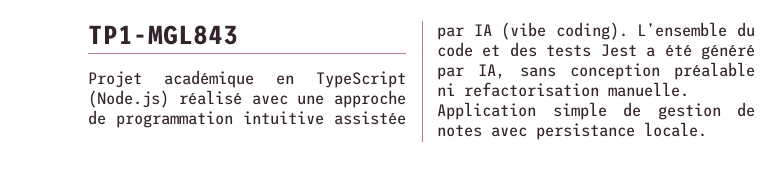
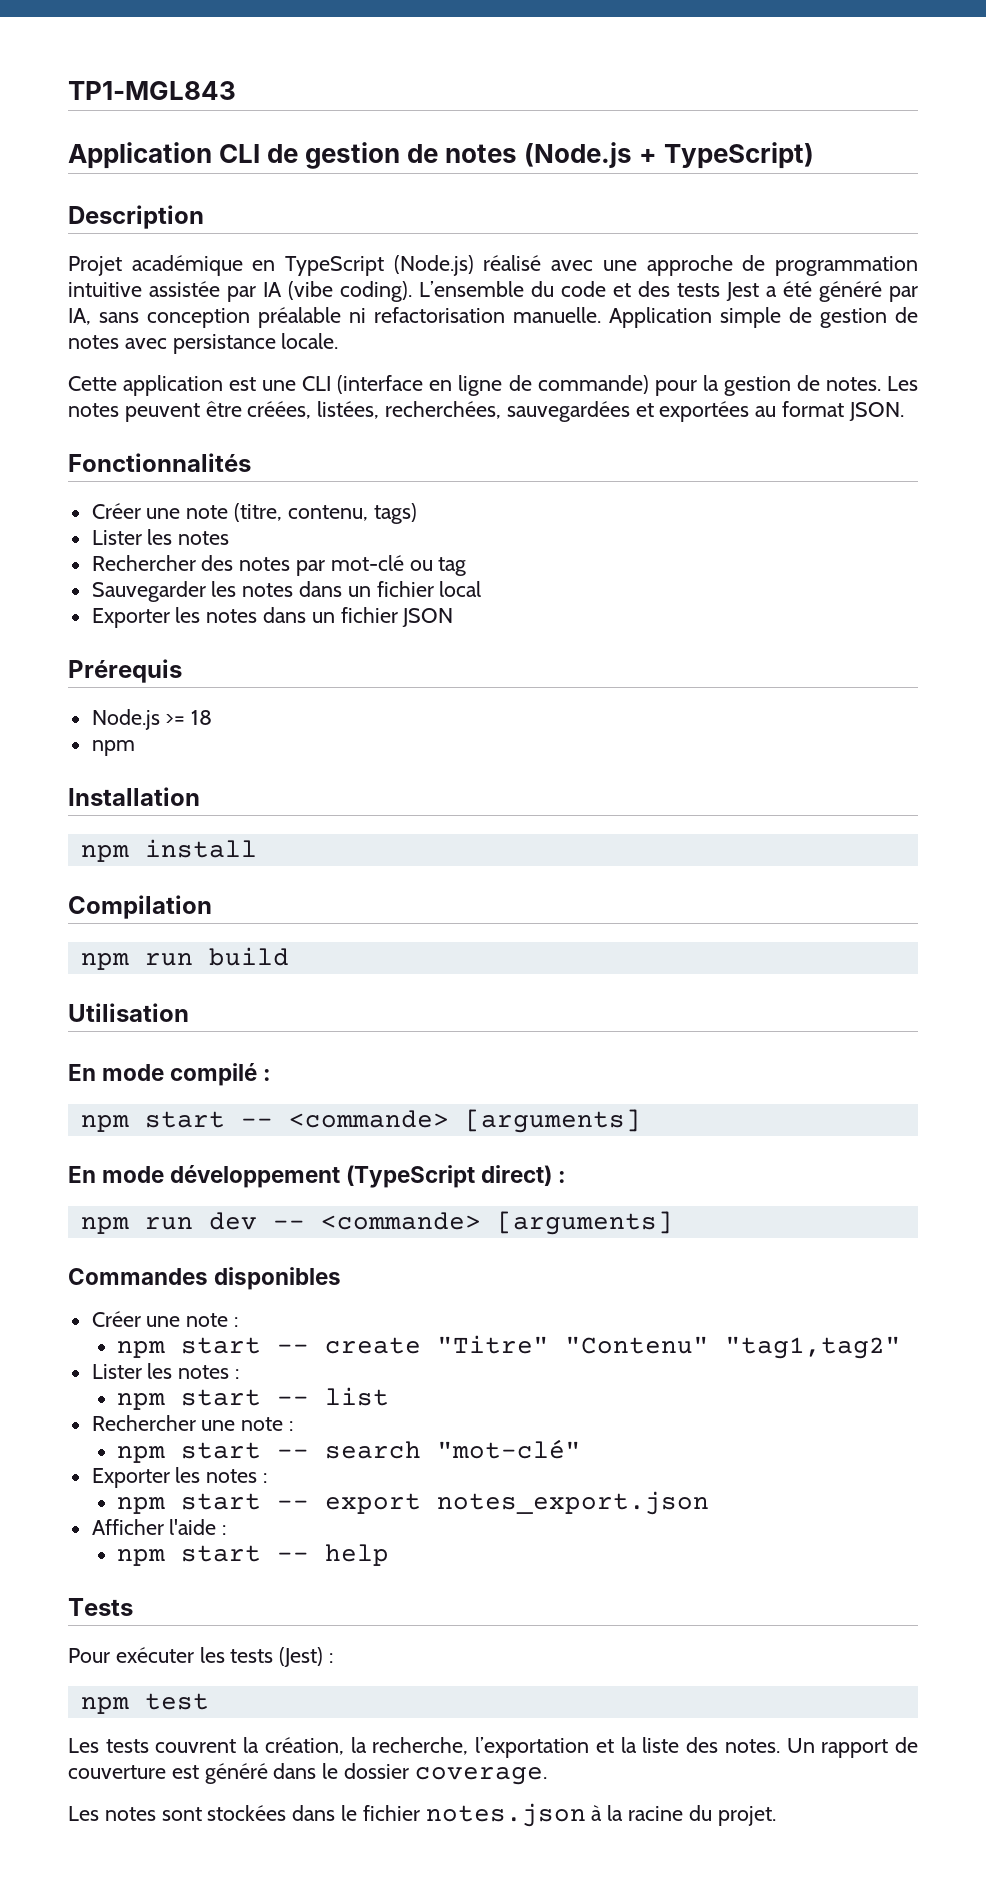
+ Application CLI de gestion de notes (Node.js + TypeScript)
+ Description
+ Cette application est une CLI (interface en ligne de commande) pour la gestion de notes. Les notes peuvent être créées, listées, recherchées, sauvegardées et exportées au format JSON.
+ Fonctionnalités
+ Créer une note (titre, contenu, tags)
+ Lister les notes
+ Rechercher des notes par mot-clé ou tag
+ Sauvegarder les notes dans un fichier local
+ Exporter les notes dans un fichier JSON
+ Prérequis
+ Node.js >= 18
+ npm
+ Installation
+ npm install
+ Compilation
+ npm run build
+ Utilisation
+ En mode compilé :
+ npm start -- <commande> [arguments]
+ En mode développement (TypeScript direct) :
+ npm run dev -- <commande> [arguments]
+ Commandes disponibles
+ Créer une note :
+ npm start -- create "Titre" "Contenu" "tag1,tag2"
+ Lister les notes :
+ npm start -- list
+ Rechercher une note :
+ npm start -- search "mot-clé"
+ Exporter les notes :
+ npm start -- export notes_export.json
+ Afficher l'aide :
+ npm start -- help
+ Tests
+ Pour exécuter les tests (Jest) :
+ npm test
+ Les tests couvrent la création, la recherche, l’exportation et la liste des notes. Un rapport de couverture est généré dans le dossier coverage.
+ Les notes sont stockées dans le fichier notes.json à la racine du projet.

